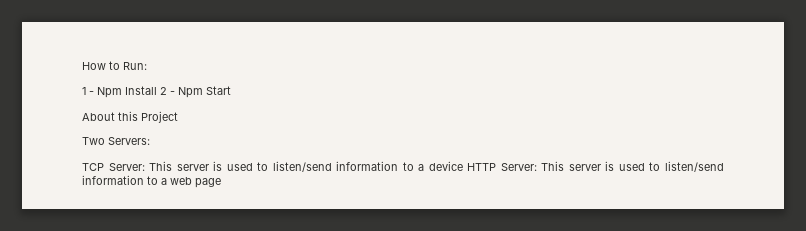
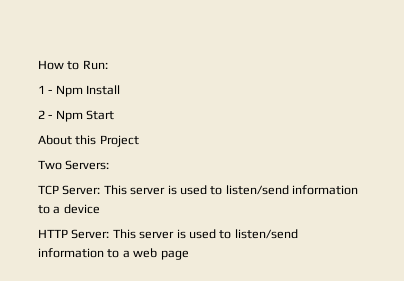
- 1 - Npm Install 2 - Npm Start
+ 1 - Npm Install
+ 2 - Npm Start
- TCP Server: This server is used to listen/send information to a device HTTP Server: This server is used to listen/send information to a web page
+ TCP Server: This server is used to listen/send information to a device
+ HTTP Server: This server is used to listen/send information to a web page

